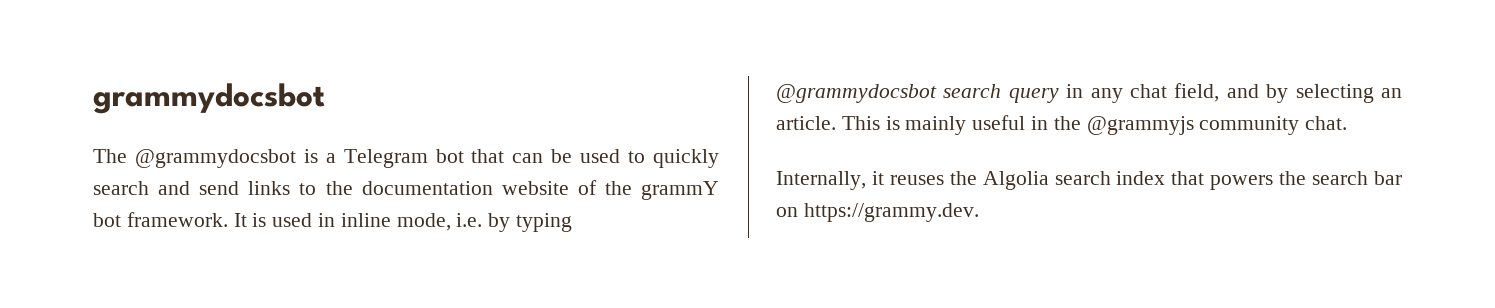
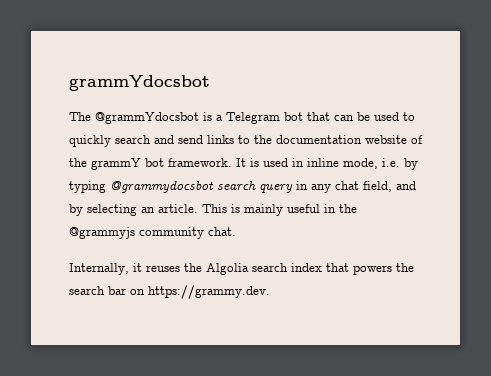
- grammydocsbot
+ grammYdocsbot
- The @grammydocsbot is a Telegram bot that can be used to quickly search and send links to the documentation website of the grammY bot framework.
+ The @grammYdocsbot is a Telegram bot that can be used to quickly search and send links to the documentation website of the grammY bot framework.

